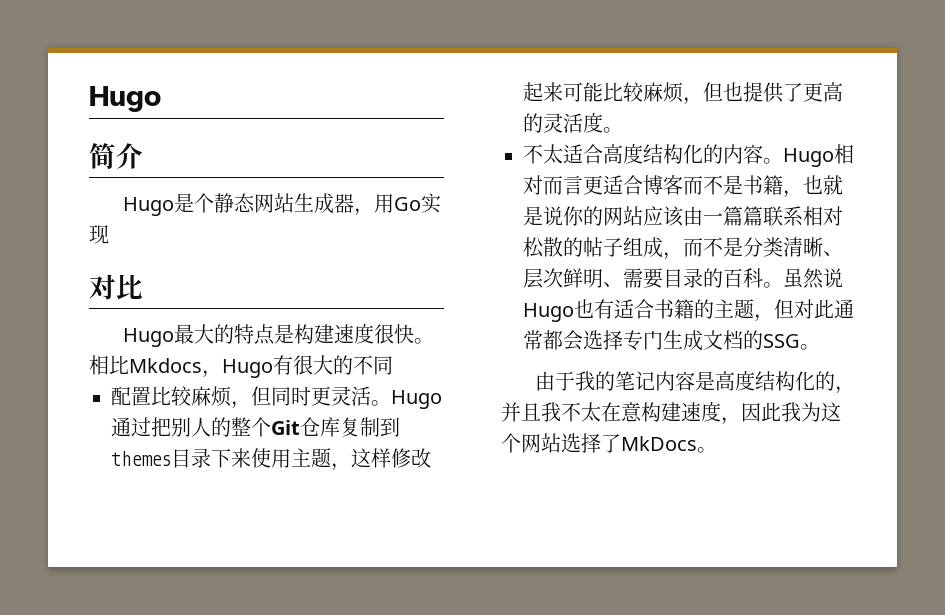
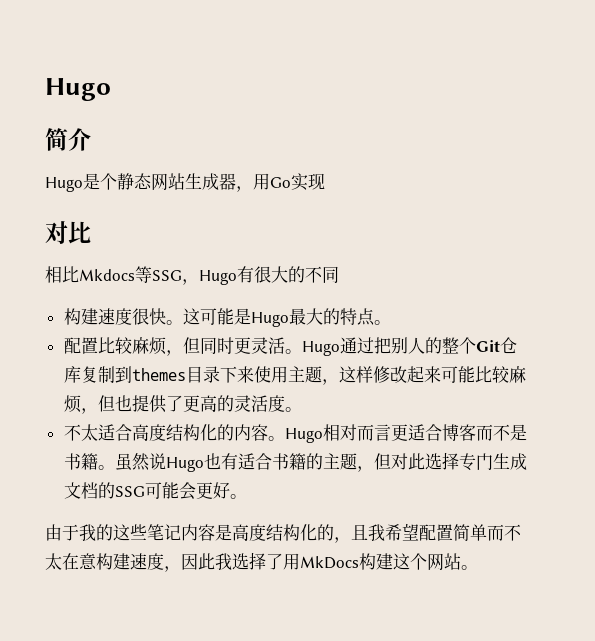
- Hugo最大的特点是构建速度很快。相比Mkdocs，Hugo有很大的不同
+ 相比Mkdocs等SSG，Hugo有很大的不同
+ 构建速度很快。这可能是Hugo最大的特点。
- Hugo相对而言更适合博客而不是书籍，也就是说你的网站应该由一篇篇联系相对松散的帖子组成，而不是分类清晰、层次鲜明、需要目录的百科。
+ Hugo相对而言更适合博客而不是书籍。
- 虽然说Hugo也有适合书籍的主题，但对此通常都会选择专门生成文档的SSG。
+ 虽然说Hugo也有适合书籍的主题，但对此选择专门生成文档的SSG可能会更好。
- 由于我的笔记内容是高度结构化的，并且我不太在意构建速度，因此我为这个网站选择了MkDocs。
+ 由于我的这些笔记内容是高度结构化的，且我希望配置简单而不太在意构建速度，因此我选择了用MkDocs构建这个网站。

